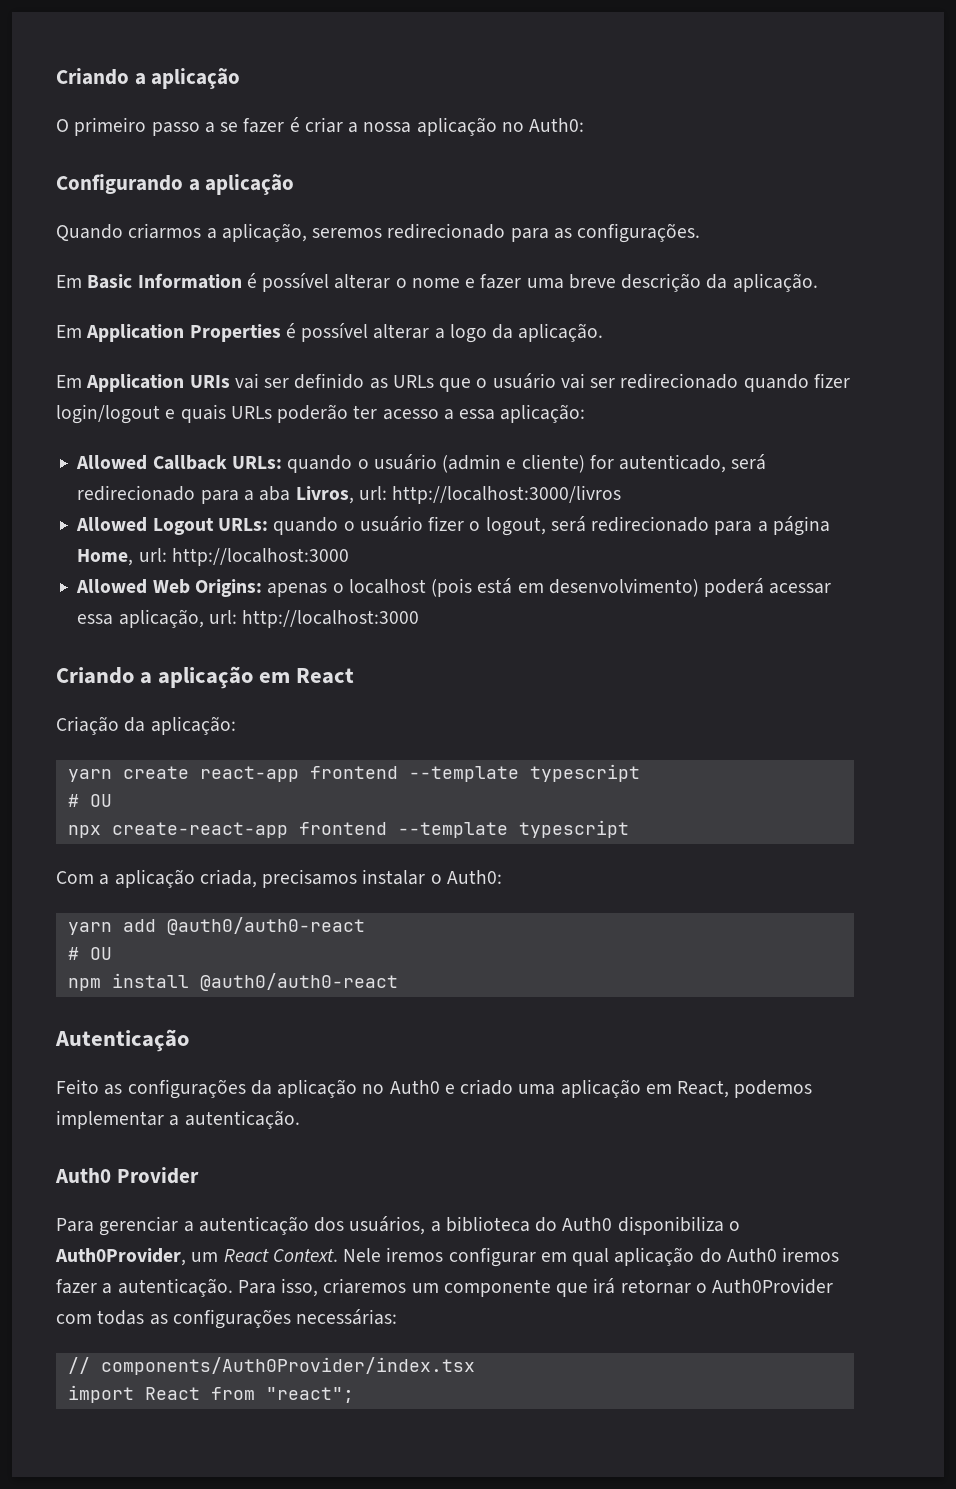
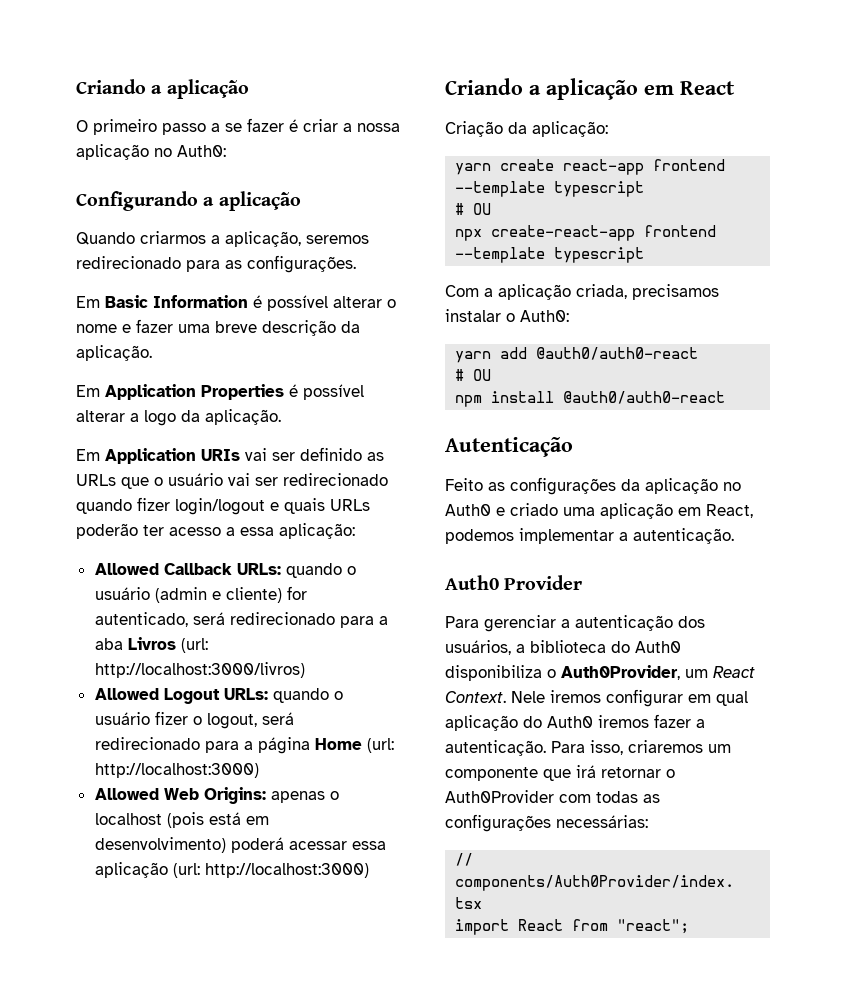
- Allowed Callback URLs: quando o usuário (admin e cliente) for autenticado, será redirecionado para a aba Livros, url: http://localhost:3000/livros
+ Allowed Callback URLs: quando o usuário (admin e cliente) for autenticado, será redirecionado para a aba Livros (url: http://localhost:3000/livros)
- Allowed Logout URLs: quando o usuário fizer o logout, será redirecionado para a página Home, url: http://localhost:3000
+ Allowed Logout URLs: quando o usuário fizer o logout, será redirecionado para a página Home (url: http://localhost:3000)
- Allowed Web Origins: apenas o localhost (pois está em desenvolvimento) poderá acessar essa aplicação, url: http://localhost:3000
+ Allowed Web Origins: apenas o localhost (pois está em desenvolvimento) poderá acessar essa aplicação (url: http://localhost:3000)

